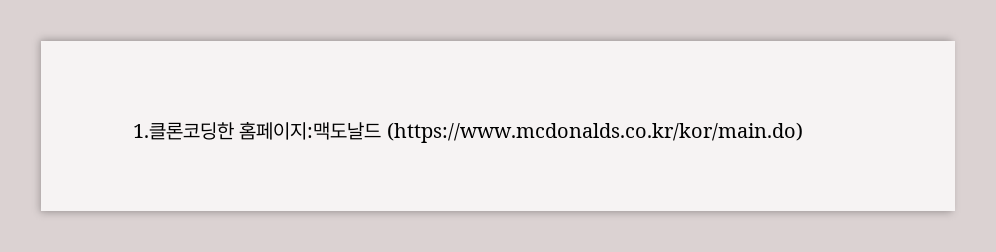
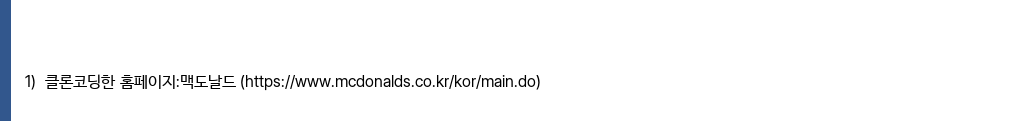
- 1.클론코딩한 홈페이지:맥도날드 (https://www.mcdonalds.co.kr/kor/main.do)
+ 1) 클론코딩한 홈페이지:맥도날드 (https://www.mcdonalds.co.kr/kor/main.do)

